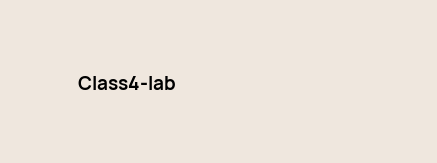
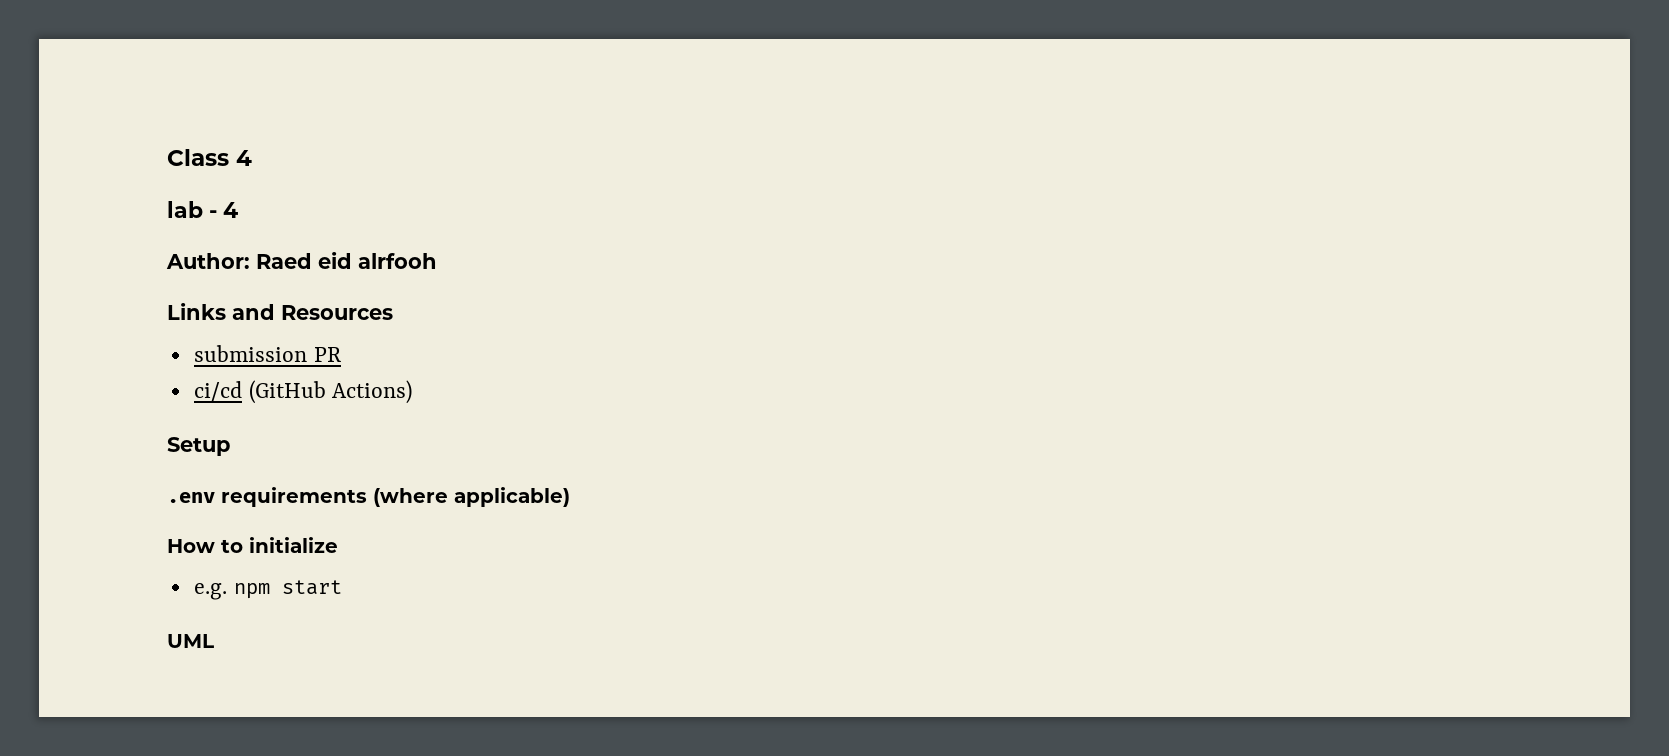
- Class4-lab
+ Class 4
+ lab - 4
+ Author: Raed eid alrfooh
+ Links and Resources
+ submission PR
+ ci/cd (GitHub Actions)
+ Setup
+ .env requirements (where applicable)
+ How to initialize
+ e.g. npm start
+ UML

